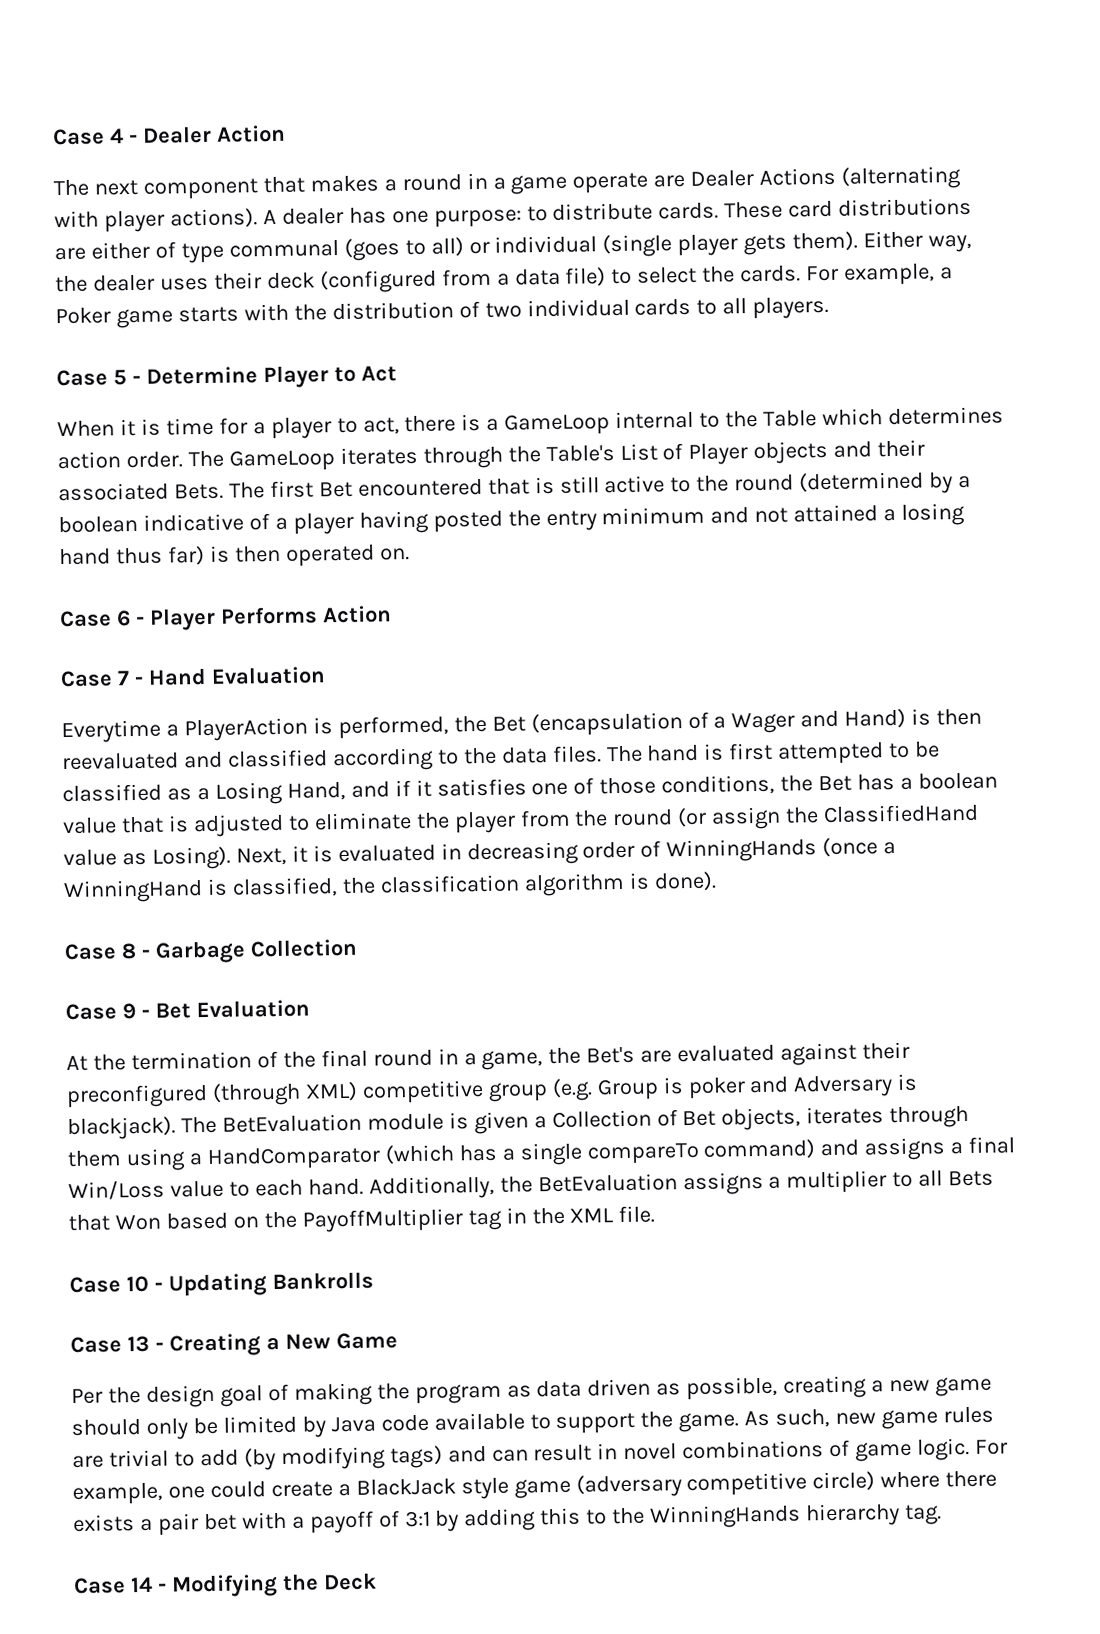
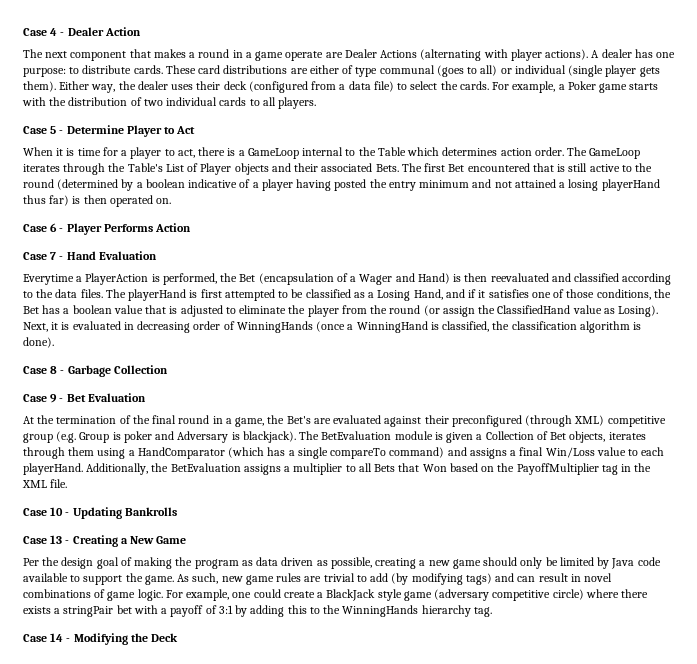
- The first Bet encountered that is still active to the round (determined by a boolean indicative of a player having posted the entry minimum and not attained a losing hand thus far) is then operated on.
+ The first Bet encountered that is still active to the round (determined by a boolean indicative of a player having posted the entry minimum and not attained a losing playerHand thus far) is then operated on.
- The hand is first attempted to be classified as a Losing Hand, and if it satisfies one of those conditions, the Bet has a boolean value that is adjusted to eliminate the player from the round (or assign the ClassifiedHand value as Losing).
+ The playerHand is first attempted to be classified as a Losing Hand, and if it satisfies one of those conditions, the Bet has a boolean value that is adjusted to eliminate the player from the round (or assign the ClassifiedHand value as Losing).
- The BetEvaluation module is given a Collection of Bet objects, iterates through them using a HandComparator (which has a single compareTo command) and assigns a final Win/Loss value to each hand.
+ The BetEvaluation module is given a Collection of Bet objects, iterates through them using a HandComparator (which has a single compareTo command) and assigns a final Win/Loss value to each playerHand.
- For example, one could create a BlackJack style game (adversary competitive circle) where there exists a pair bet with a payoff of 3:1 by adding this to the WinningHands hierarchy tag.
+ For example, one could create a BlackJack style game (adversary competitive circle) where there exists a stringPair bet with a payoff of 3:1 by adding this to the WinningHands hierarchy tag.

